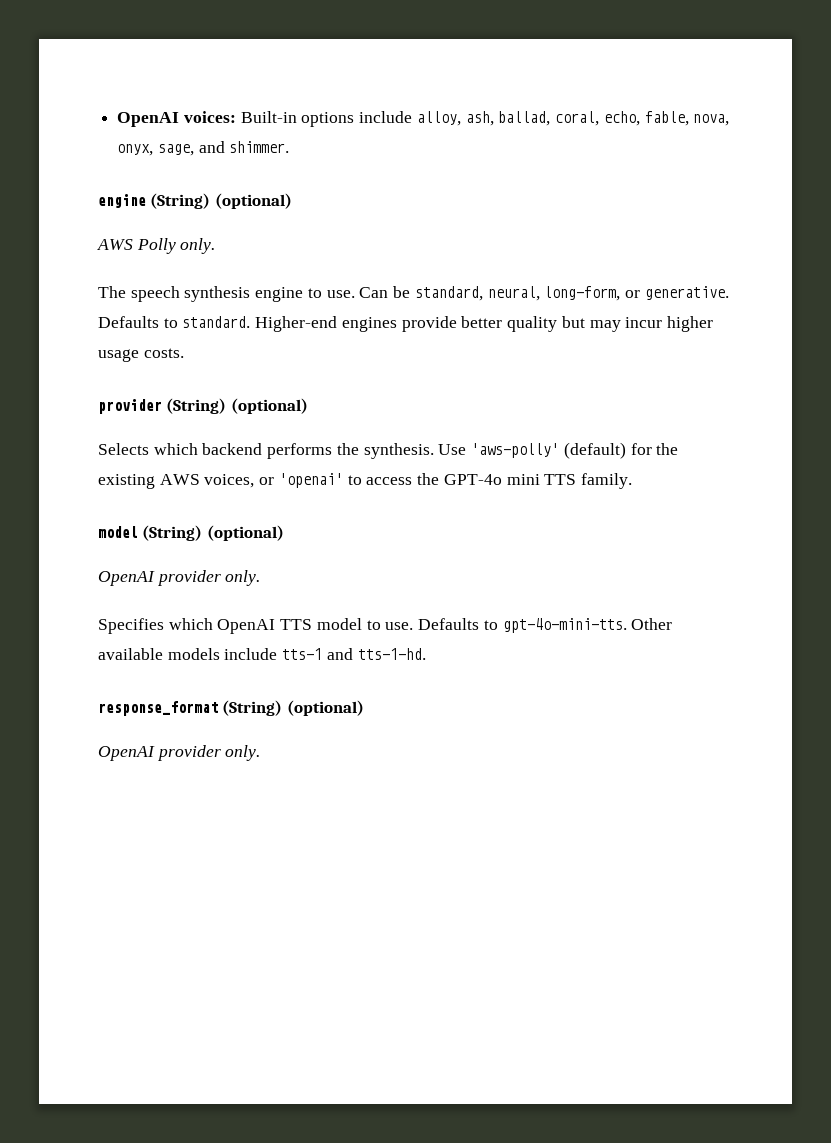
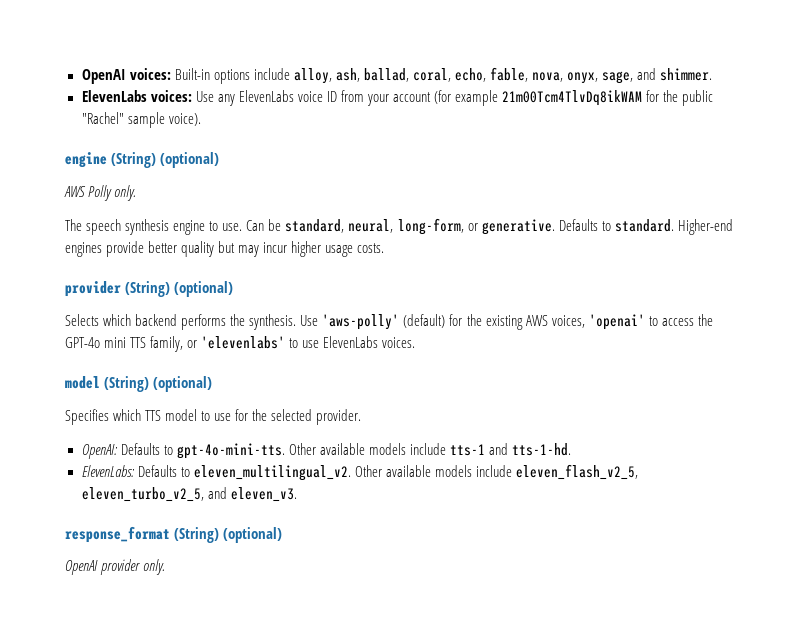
+ ElevenLabs voices: Use any ElevenLabs voice ID from your account (for example 21m00Tcm4TlvDq8ikWAM for the public "Rachel" sample voice).
- Use 'aws-polly' (default) for the existing AWS voices, or 'openai' to access the GPT-4o mini TTS family.
+ Use 'aws-polly' (default) for the existing AWS voices, 'openai' to access the GPT-4o mini TTS family, or 'elevenlabs' to use ElevenLabs voices.
  model (String) (optional)
- OpenAI provider only.
- Specifies which OpenAI TTS model to use. Defaults to gpt-4o-mini-tts.
+ Specifies which TTS model to use for the selected provider.
+ OpenAI: Defaults to gpt-4o-mini-tts.
+ ElevenLabs: Defaults to eleven_multilingual_v2. Other available models include eleven_flash_v2_5, eleven_turbo_v2_5, and eleven_v3.

